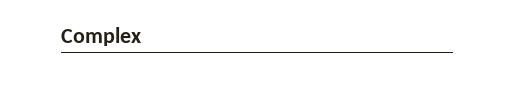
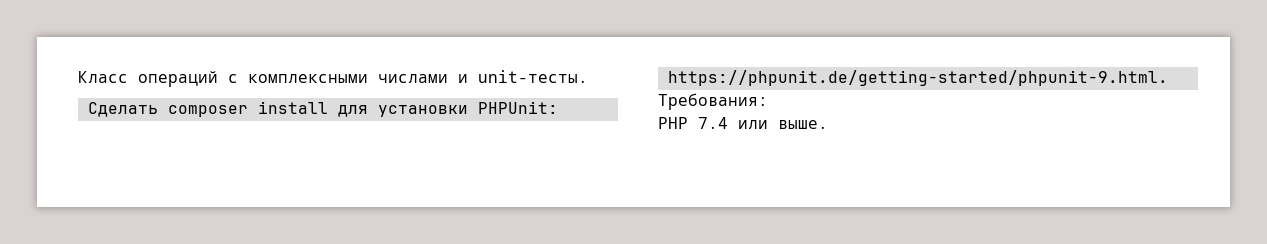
- Complex
+ Класс операций с комплексными числами и unit-тесты.
+ Сделать composer install для установки PHPUnit: https://phpunit.de/getting-started/phpunit-9.html.
+ Требования:
+ PHP 7.4 или выше.

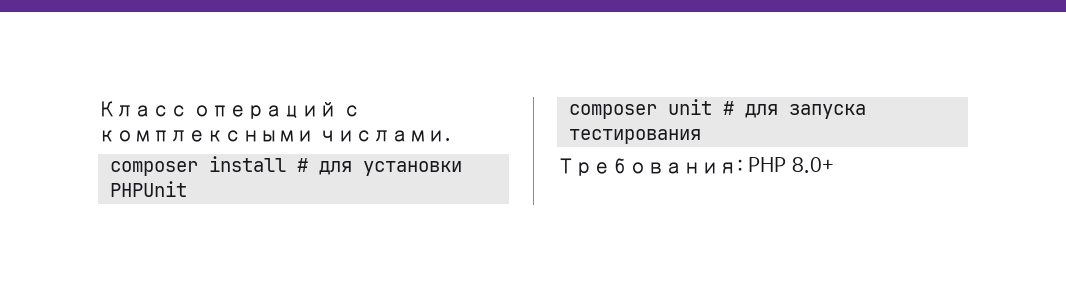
- Класс операций с комплексными числами и unit-тесты.
- Сделать composer install для установки PHPUnit: https://phpunit.de/getting-started/phpunit-9.html.
- Требования:
- PHP 7.4 или выше.
+ Класс операций с комплексными числами.
+ composer install # для установки PHPUnit
+ composer unit # для запуска тестирования
+ Требования: PHP 8.0+

